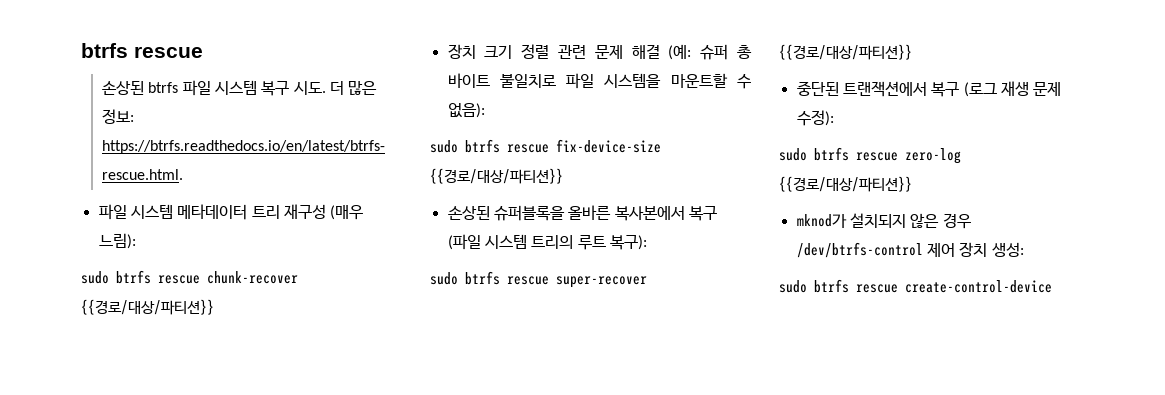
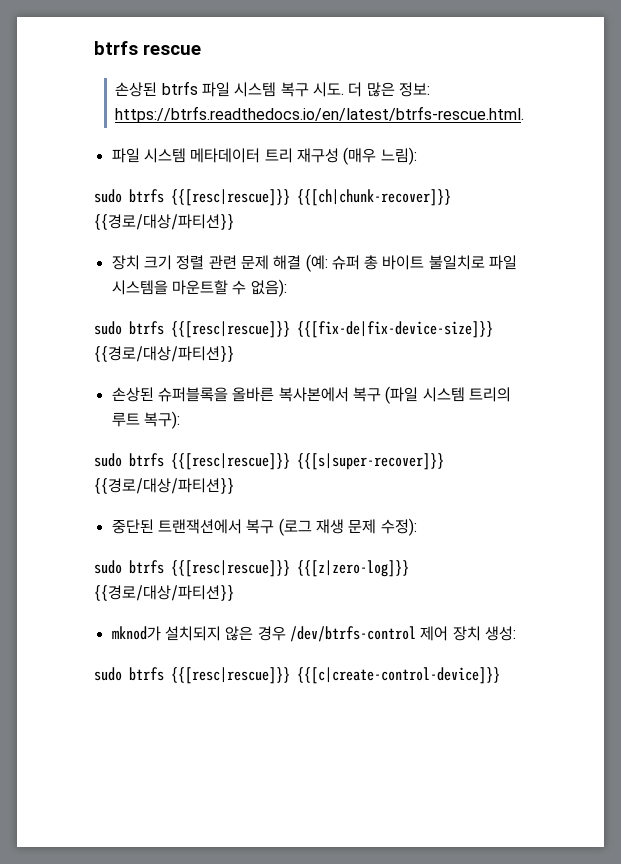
- sudo btrfs rescue chunk-recover {{경로/대상/파티션}}
+ sudo btrfs {{[resc|rescue]}} {{[ch|chunk-recover]}} {{경로/대상/파티션}}
- sudo btrfs rescue fix-device-size {{경로/대상/파티션}}
+ sudo btrfs {{[resc|rescue]}} {{[fix-de|fix-device-size]}} {{경로/대상/파티션}}
- sudo btrfs rescue super-recover {{경로/대상/파티션}}
+ sudo btrfs {{[resc|rescue]}} {{[s|super-recover]}} {{경로/대상/파티션}}
- sudo btrfs rescue zero-log {{경로/대상/파티션}}
+ sudo btrfs {{[resc|rescue]}} {{[z|zero-log]}} {{경로/대상/파티션}}
- sudo btrfs rescue create-control-device
+ sudo btrfs {{[resc|rescue]}} {{[c|create-control-device]}}

